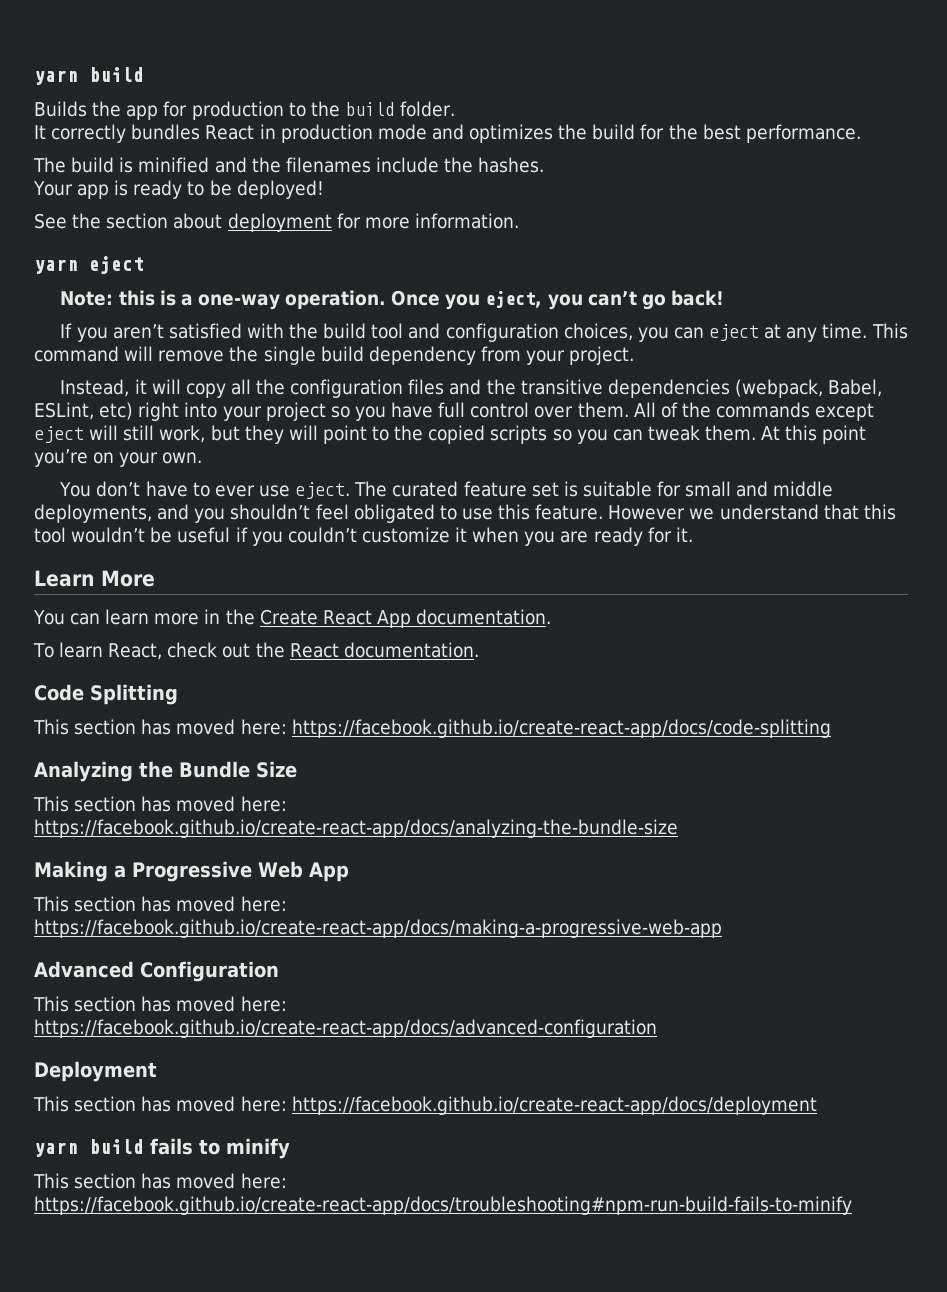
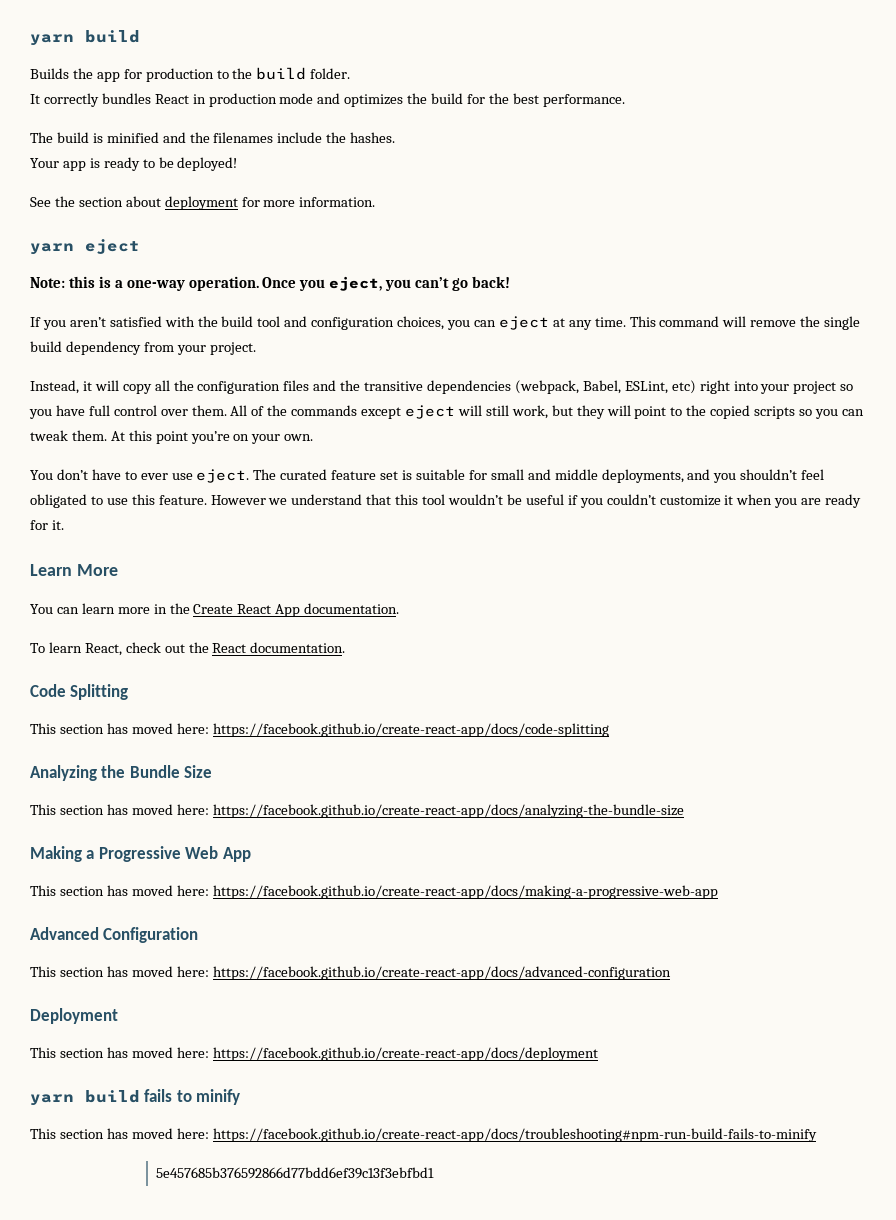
+ 5e457685b376592866d77bdd6ef39c13f3ebfbd1

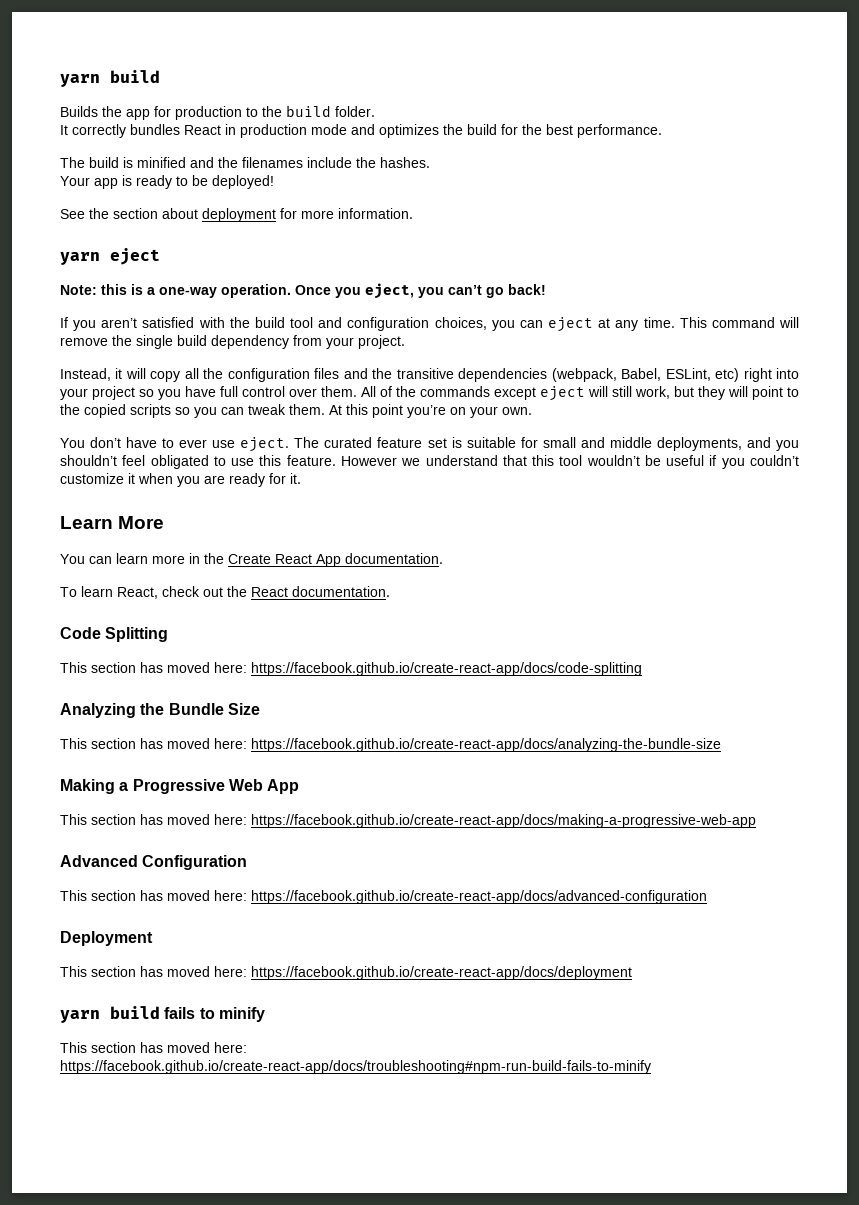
- 5e457685b376592866d77bdd6ef39c13f3ebfbd1

